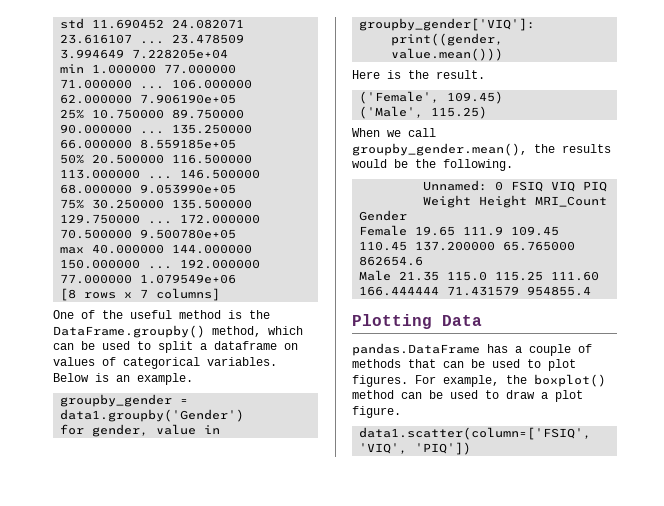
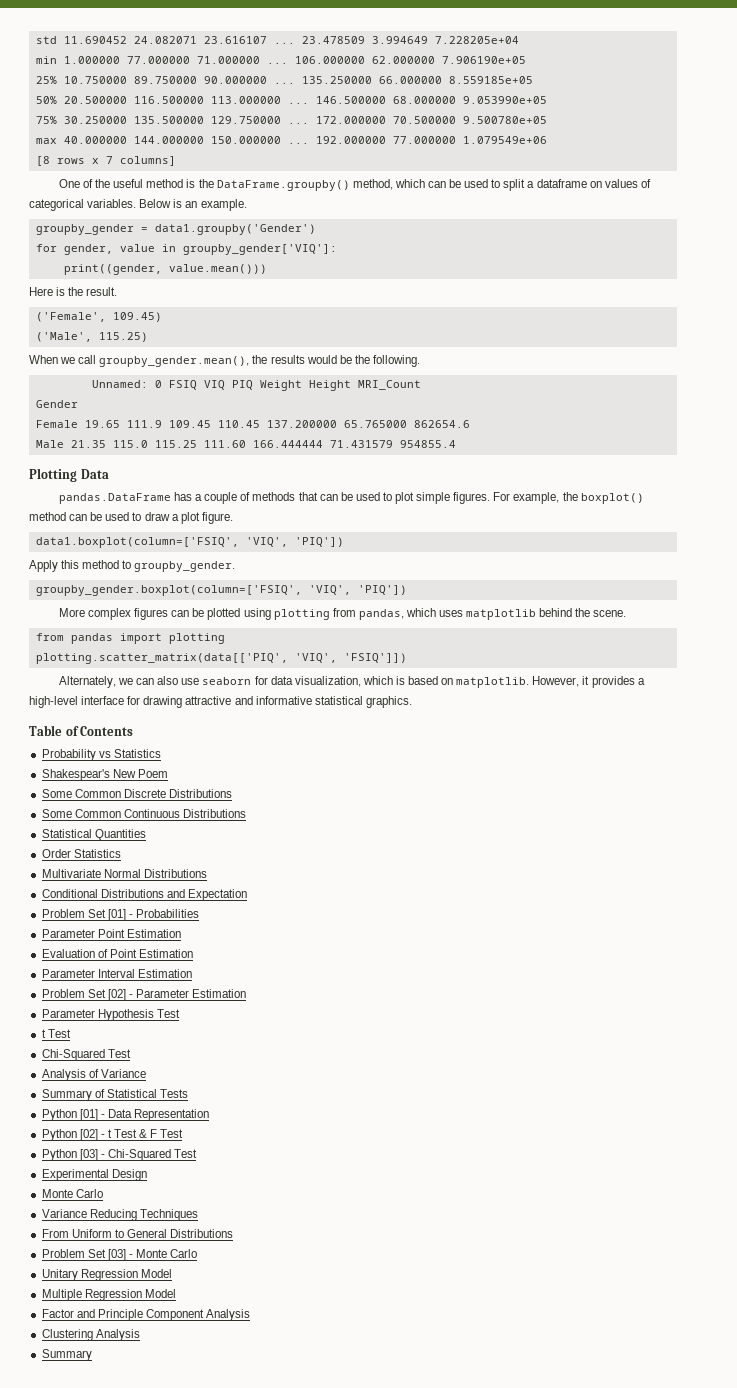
- pandas.DataFrame has a couple of methods that can be used to plot figures.
+ pandas.DataFrame has a couple of methods that can be used to plot simple figures.
- data1.scatter(column=['FSIQ', 'VIQ', 'PIQ'])
+ data1.boxplot(column=['FSIQ', 'VIQ', 'PIQ'])
+ Apply this method to groupby_gender.
+ groupby_gender.boxplot(column=['FSIQ', 'VIQ', 'PIQ'])
+ More complex figures can be plotted using plotting from pandas, which uses matplotlib behind the scene.
+ from pandas import plotting
+ plotting.scatter_matrix(data[['PIQ', 'VIQ', 'FSIQ']])
+ Alternately, we can also use seaborn for data visualization, which is based on matplotlib. However, it provides a high-level interface for drawing attractive and informative statistical graphics.
+ Table of Contents
+ Probability vs Statistics
+ Shakespear's New Poem
+ Some Common Discrete Distributions
+ Some Common Continuous Distributions
+ Statistical Quantities
+ Order Statistics
+ Multivariate Normal Distributions
+ Conditional Distributions and Expectation
+ Problem Set [01] - Probabilities
+ Parameter Point Estimation
+ Evaluation of Point Estimation
+ Parameter Interval Estimation
+ Problem Set [02] - Parameter Estimation
+ Parameter Hypothesis Test
+ t Test
+ Chi-Squared Test
+ Analysis of Variance
+ Summary of Statistical Tests
+ Python [01] - Data Representation
+ Python [02] - t Test & F Test
+ Python [03] - Chi-Squared Test
+ Experimental Design
+ Monte Carlo
+ Variance Reducing Techniques
+ From Uniform to General Distributions
+ Problem Set [03] - Monte Carlo
+ Unitary Regression Model
+ Multiple Regression Model
+ Factor and Principle Component Analysis
+ Clustering Analysis
+ Summary

